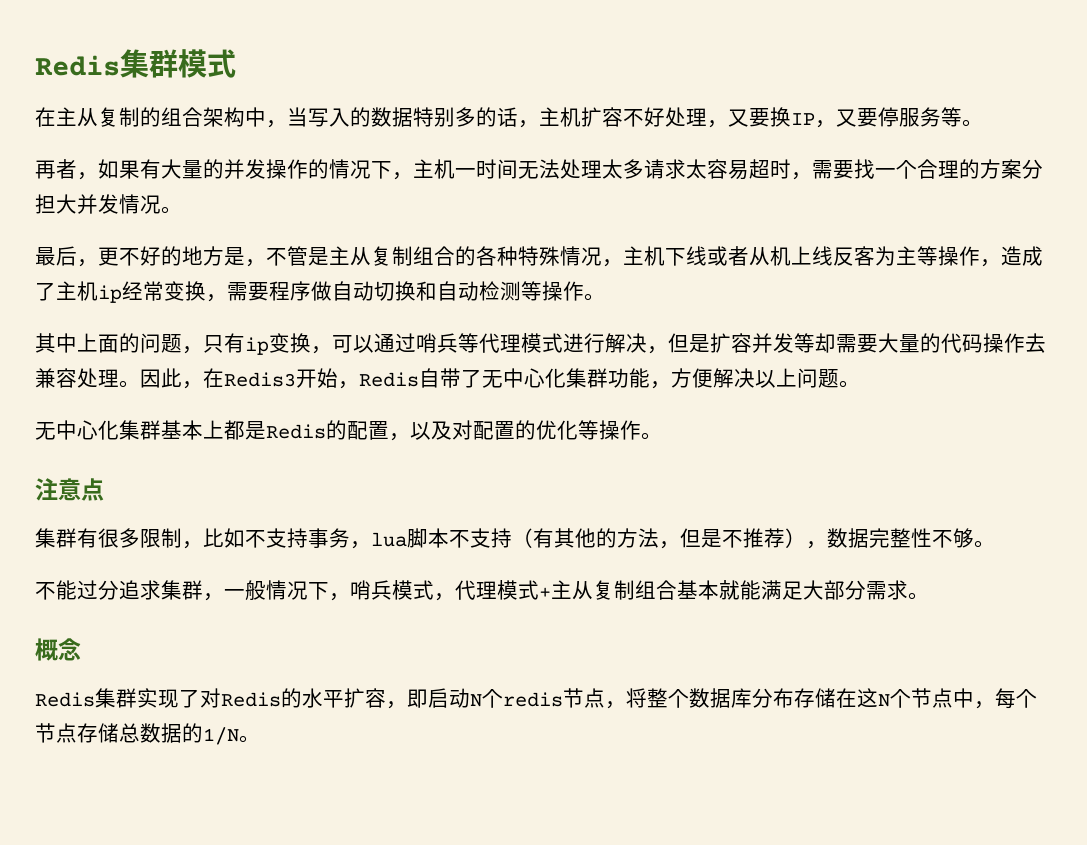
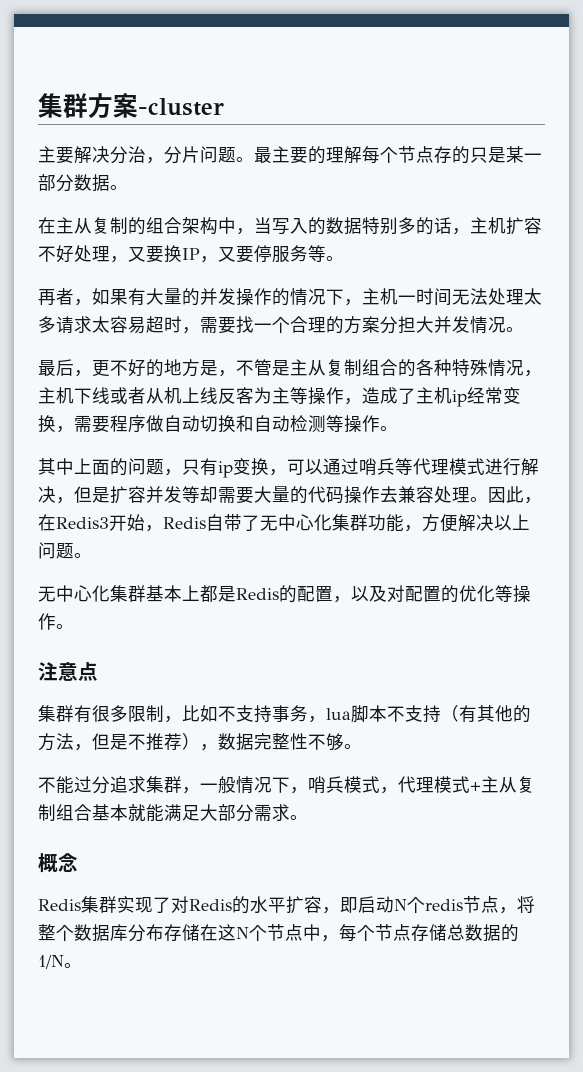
- Redis集群模式
+ 集群方案-cluster
+ 主要解决分治，分片问题。最主要的理解每个节点存的只是某一部分数据。

